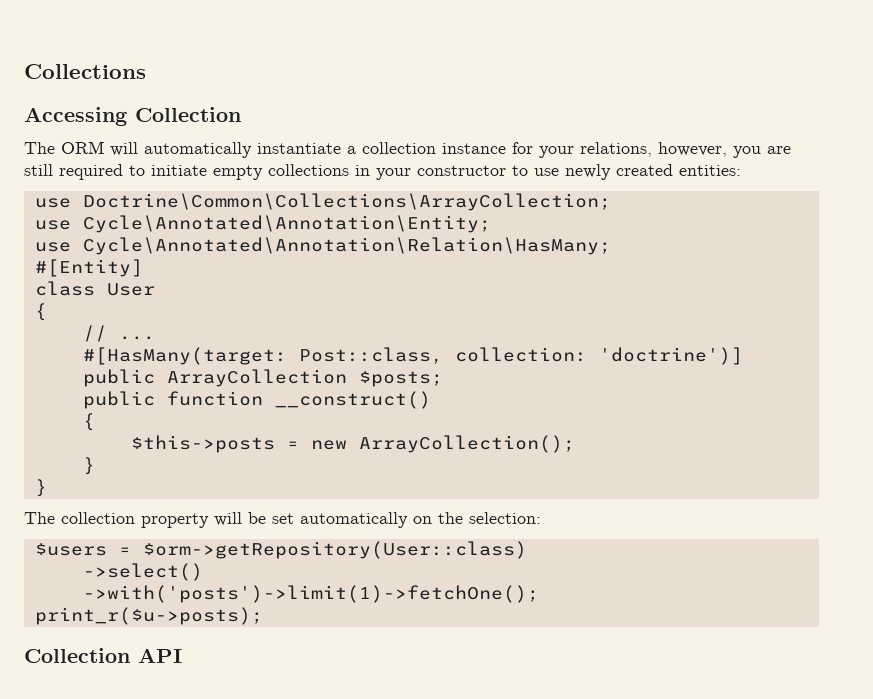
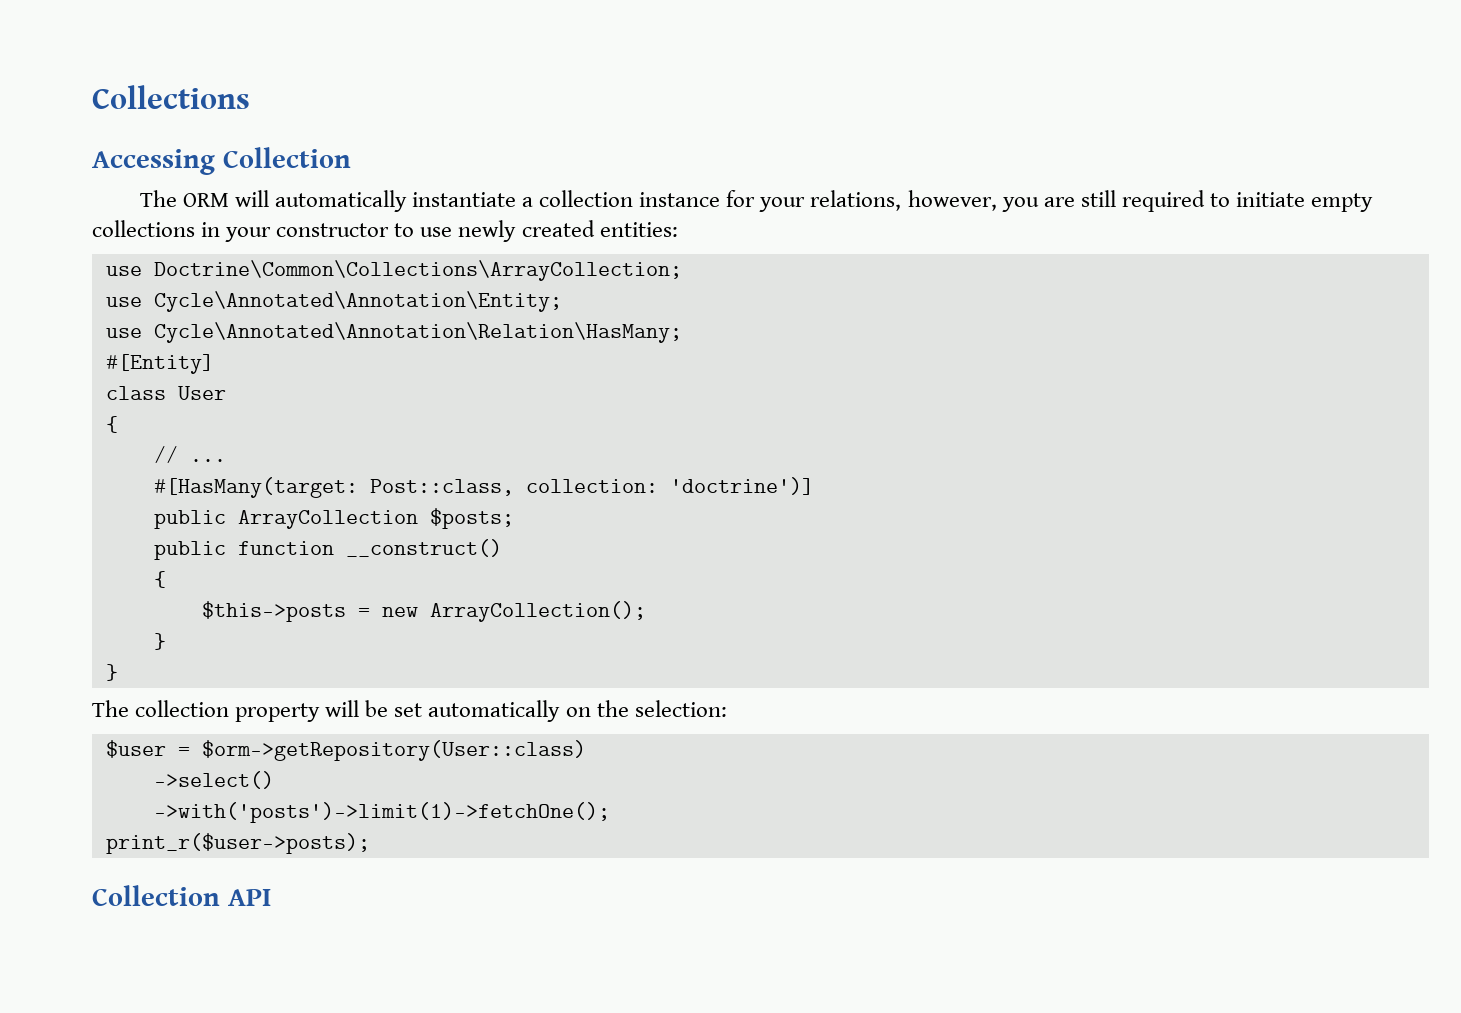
- $users = $orm->getRepository(User::class)
+ $user = $orm->getRepository(User::class)
- print_r($u->posts);
+ print_r($user->posts);

